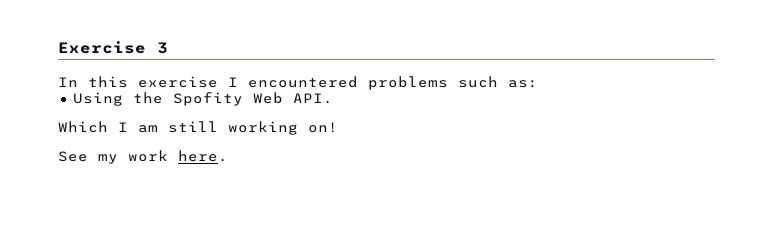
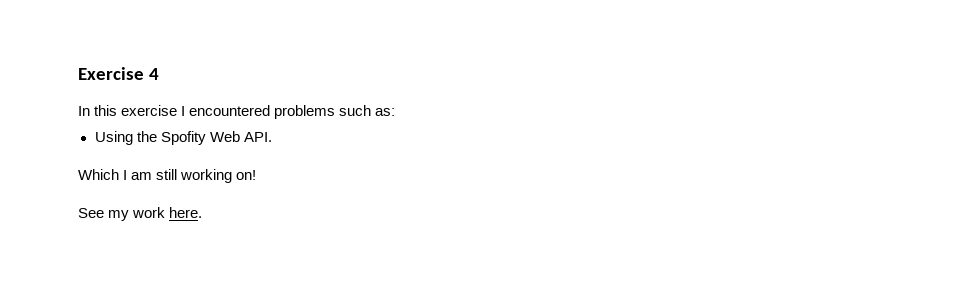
- Exercise 3
+ Exercise 4

